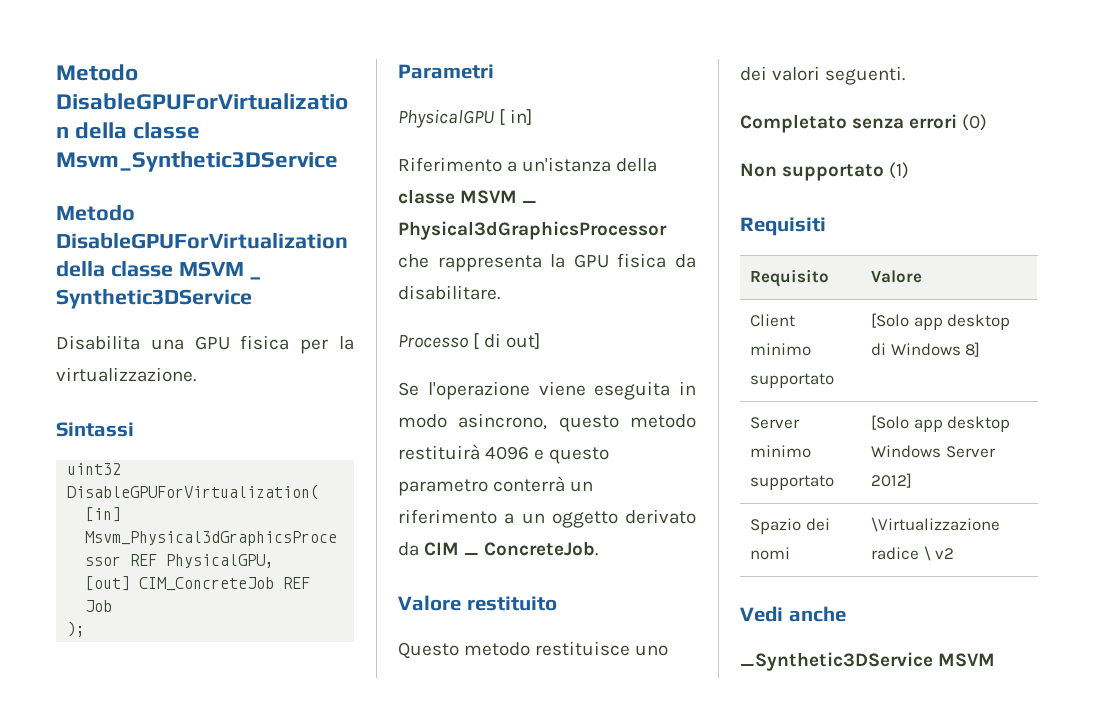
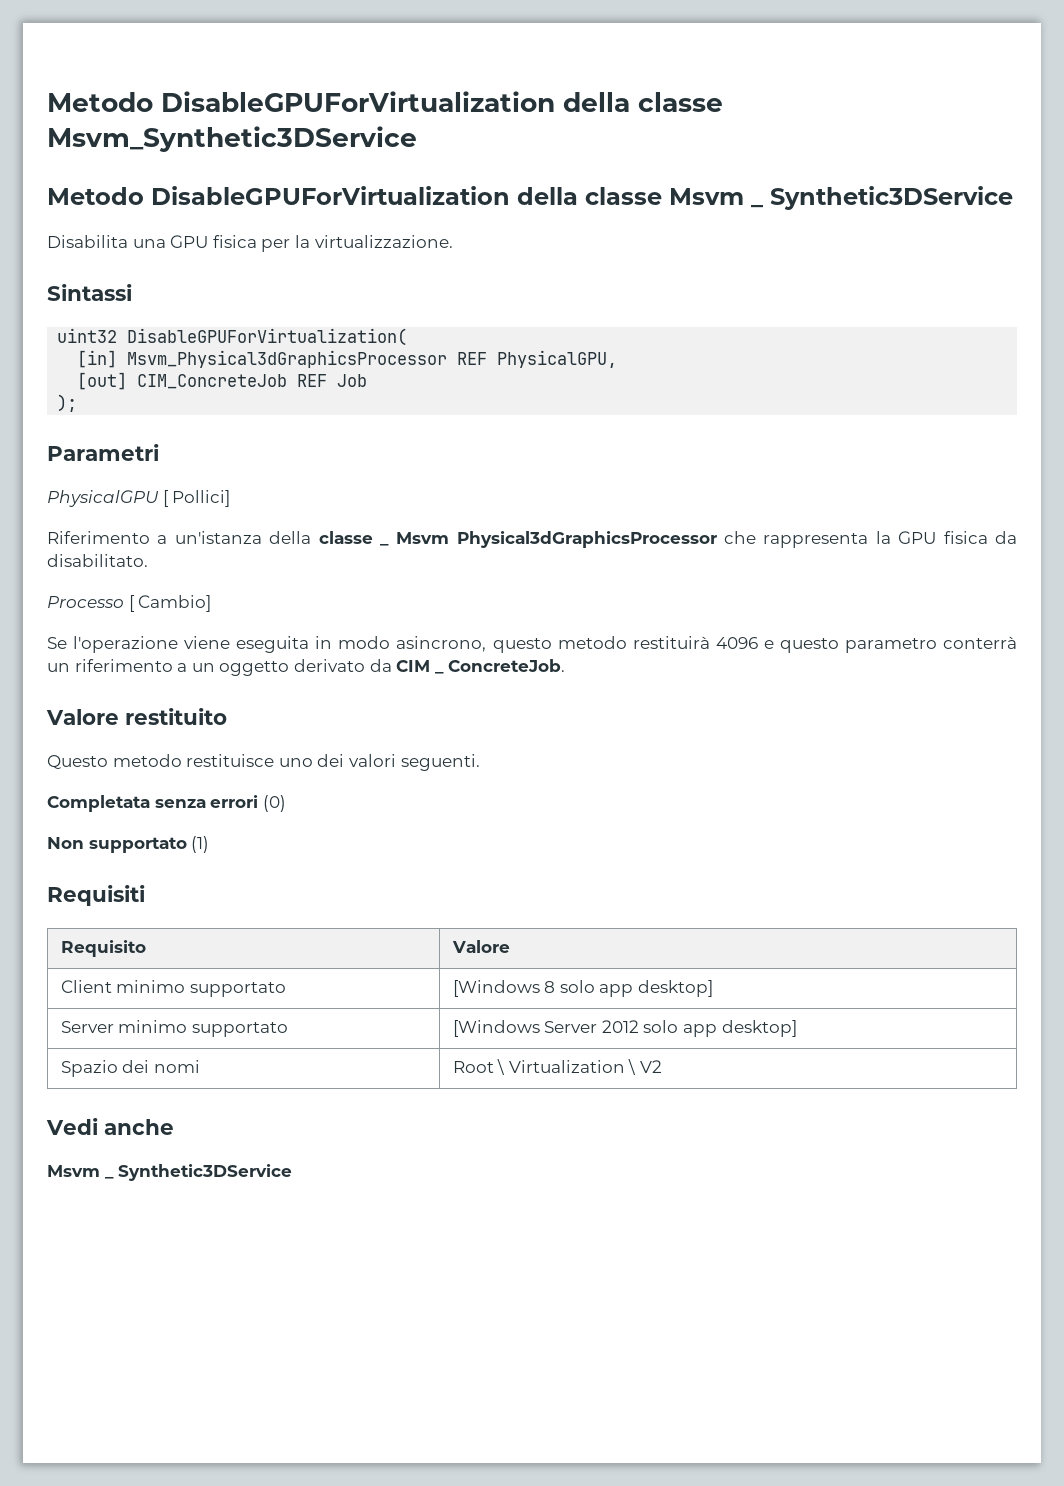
- Metodo DisableGPUForVirtualization della classe MSVM _ Synthetic3DService
+ Metodo DisableGPUForVirtualization della classe Msvm _ Synthetic3DService
- PhysicalGPU [ in]
+ PhysicalGPU [ Pollici]
- Riferimento a un'istanza della classe MSVM _ Physical3dGraphicsProcessor che rappresenta la GPU fisica da disabilitare.
+ Riferimento a un'istanza della classe _ Msvm Physical3dGraphicsProcessor che rappresenta la GPU fisica da disabilitato.
- Processo [ di out]
+ Processo [ Cambio]
- Completato senza errori (0)
+ Completata senza errori (0)
- Client minimo supportato | [Solo app desktop di Windows 8]
- Server minimo supportato | [Solo app desktop Windows Server 2012]
- Spazio dei nomi | \Virtualizzazione radice \ v2
+ Client minimo supportato | [Windows 8 solo app desktop]
+ Server minimo supportato | [Windows Server 2012 solo app desktop]
+ Spazio dei nomi | Root \ Virtualization \ V2
  Vedi anche
- _Synthetic3DService MSVM
+ Msvm _ Synthetic3DService

